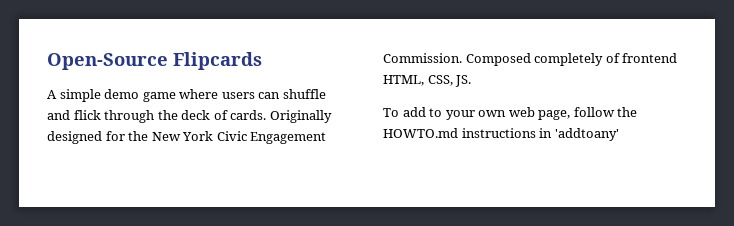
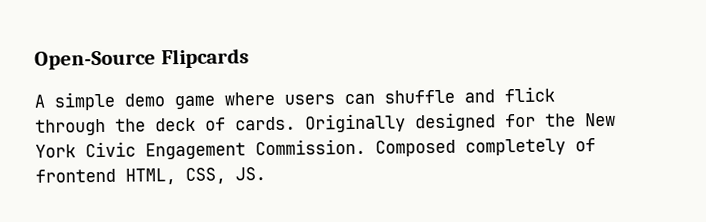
- To add to your own web page, follow the HOWTO.md instructions in 'addtoany'

